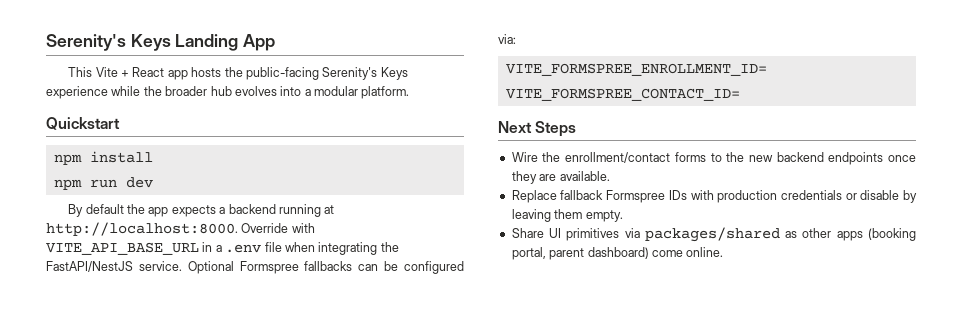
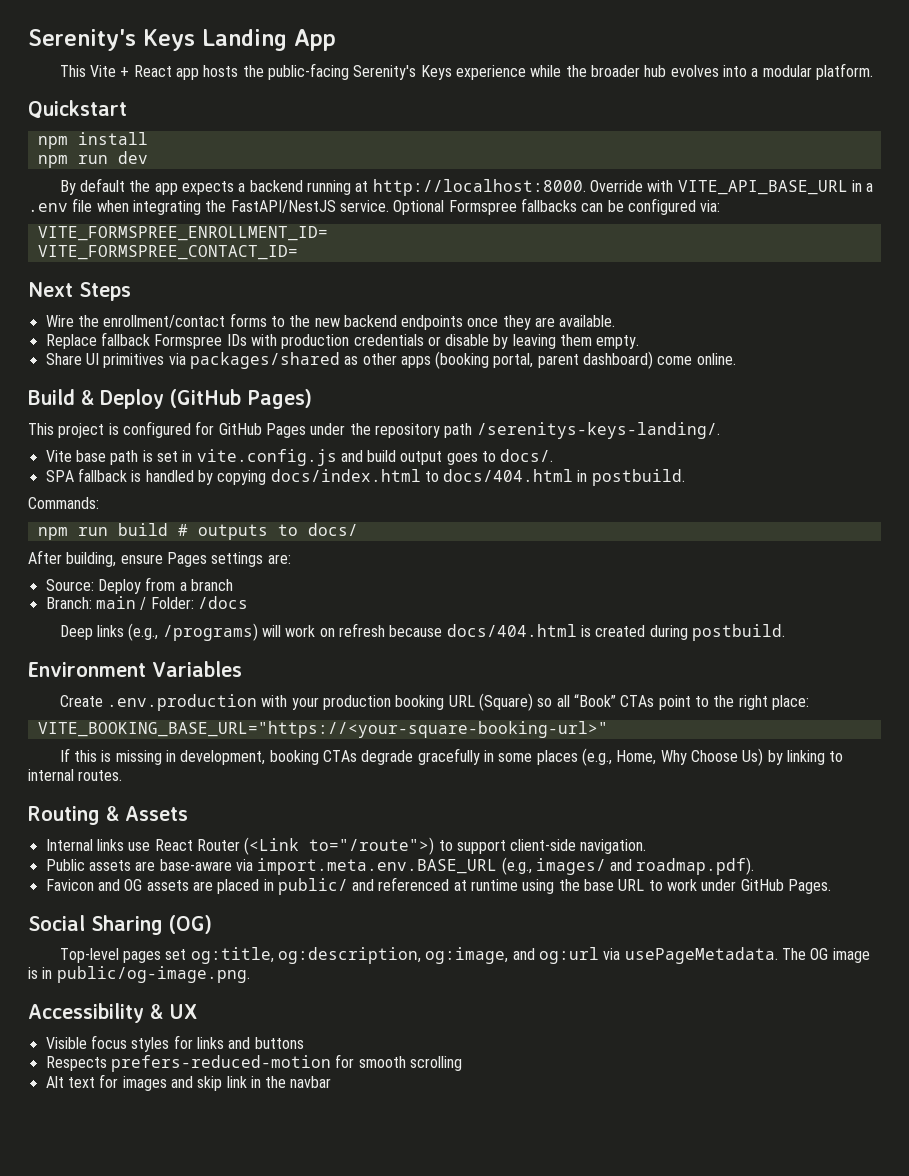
+ Build & Deploy (GitHub Pages)
+ This project is configured for GitHub Pages under the repository path /serenitys-keys-landing/.
+ Vite base path is set in vite.config.js and build output goes to docs/.
+ SPA fallback is handled by copying docs/index.html to docs/404.html in postbuild.
+ Commands:
+ npm run build # outputs to docs/
+ After building, ensure Pages settings are:
+ Source: Deploy from a branch
+ Branch: main / Folder: /docs
+ Deep links (e.g., /programs) will work on refresh because docs/404.html is created during postbuild.
+ Environment Variables
+ Create .env.production with your production booking URL (Square) so all “Book” CTAs point to the right place:
+ VITE_BOOKING_BASE_URL="https://<your-square-booking-url>"
+ If this is missing in development, booking CTAs degrade gracefully in some places (e.g., Home, Why Choose Us) by linking to internal routes.
+ Routing & Assets
+ Internal links use React Router (<Link to="/route">) to support client-side navigation.
+ Public assets are base-aware via import.meta.env.BASE_URL (e.g., images/ and roadmap.pdf).
+ Favicon and OG assets are placed in public/ and referenced at runtime using the base URL to work under GitHub Pages.
+ Social Sharing (OG)
+ Top-level pages set og:title, og:description, og:image, and og:url via usePageMetadata. The OG image is in public/og-image.png.
+ Accessibility & UX
+ Visible focus styles for links and buttons
+ Respects prefers-reduced-motion for smooth scrolling
+ Alt text for images and skip link in the navbar

